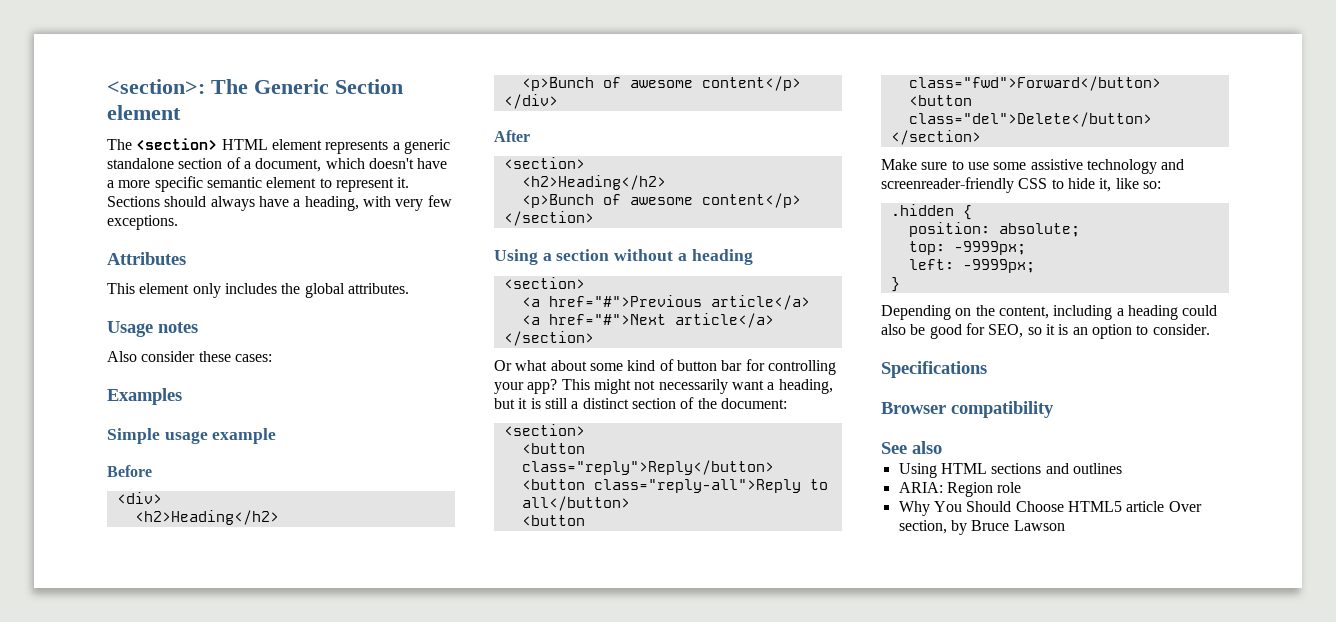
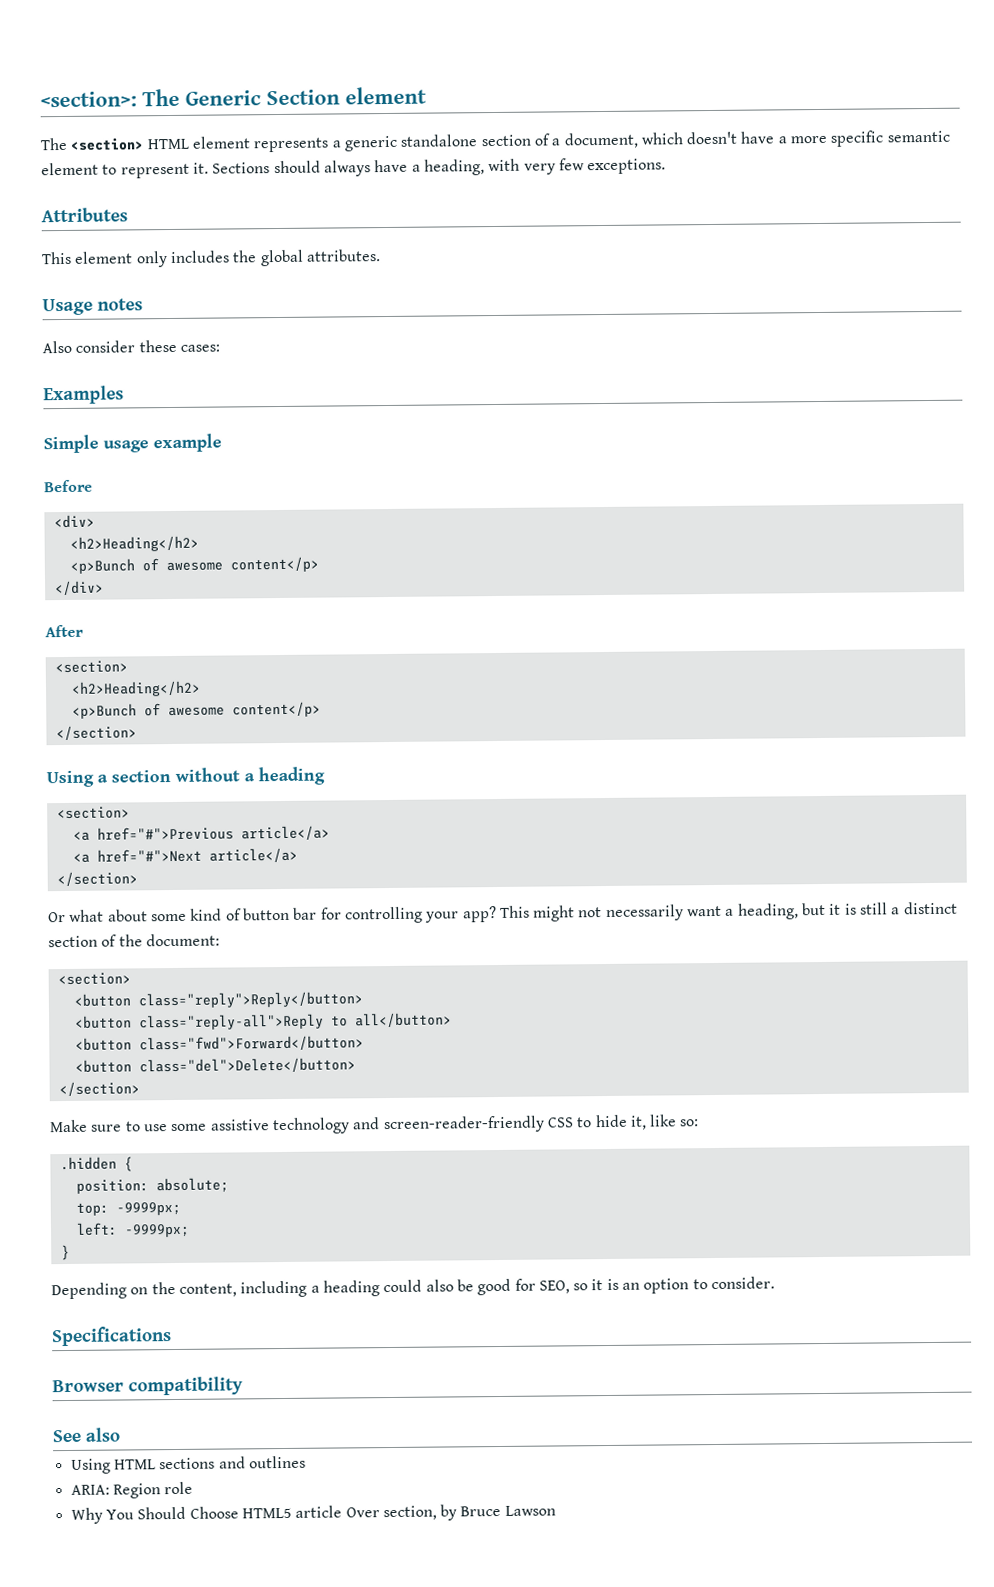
- Make sure to use some assistive technology and screenreader-friendly CSS to hide it, like so:
+ Make sure to use some assistive technology and screen-reader-friendly CSS to hide it, like so:

